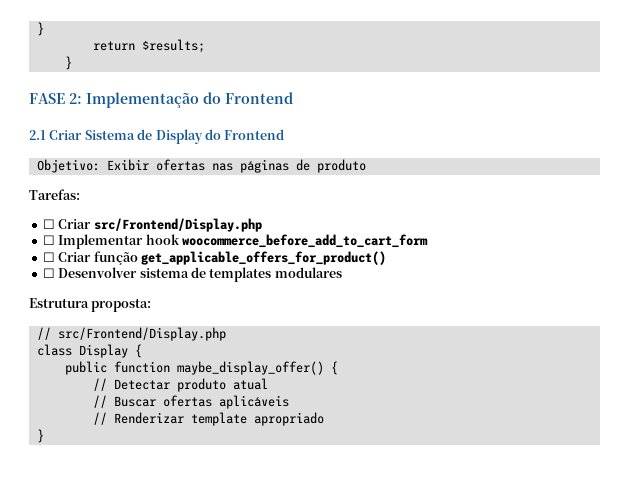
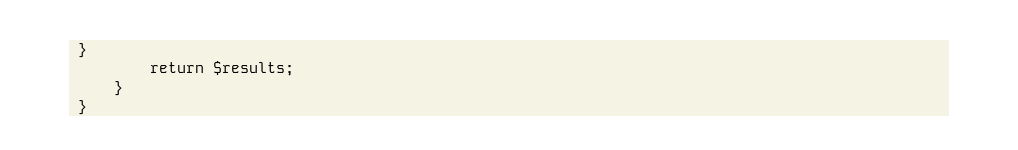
- FASE 2: Implementação do Frontend
- 2.1 Criar Sistema de Display do Frontend
- Objetivo: Exibir ofertas nas páginas de produto
- Tarefas:
- ☐ Criar src/Frontend/Display.php
- ☐ Implementar hook woocommerce_before_add_to_cart_form
- ☐ Criar função get_applicable_offers_for_product()
- ☐ Desenvolver sistema de templates modulares
- Estrutura proposta:
- // src/Frontend/Display.php
- class Display {
- public function maybe_display_offer() {
- // Detectar produto atual
- // Buscar ofertas aplicáveis
- // Renderizar template apropriado

